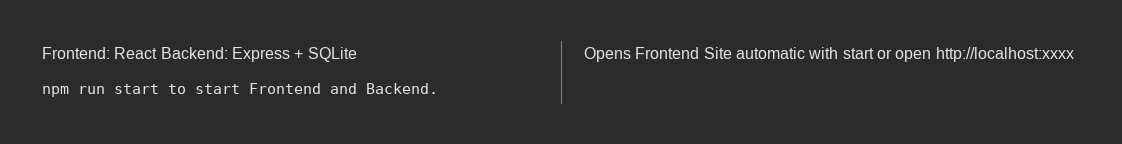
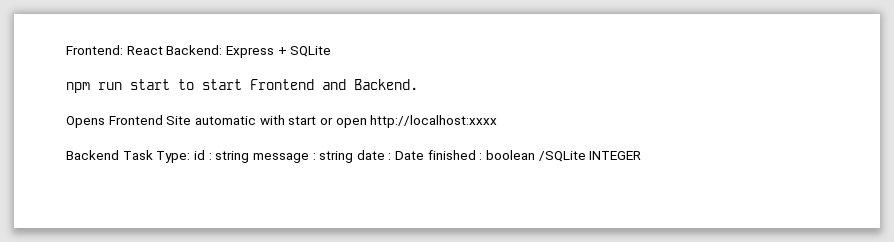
+ Backend Task Type: id : string message : string date : Date finished : boolean /SQLite INTEGER

